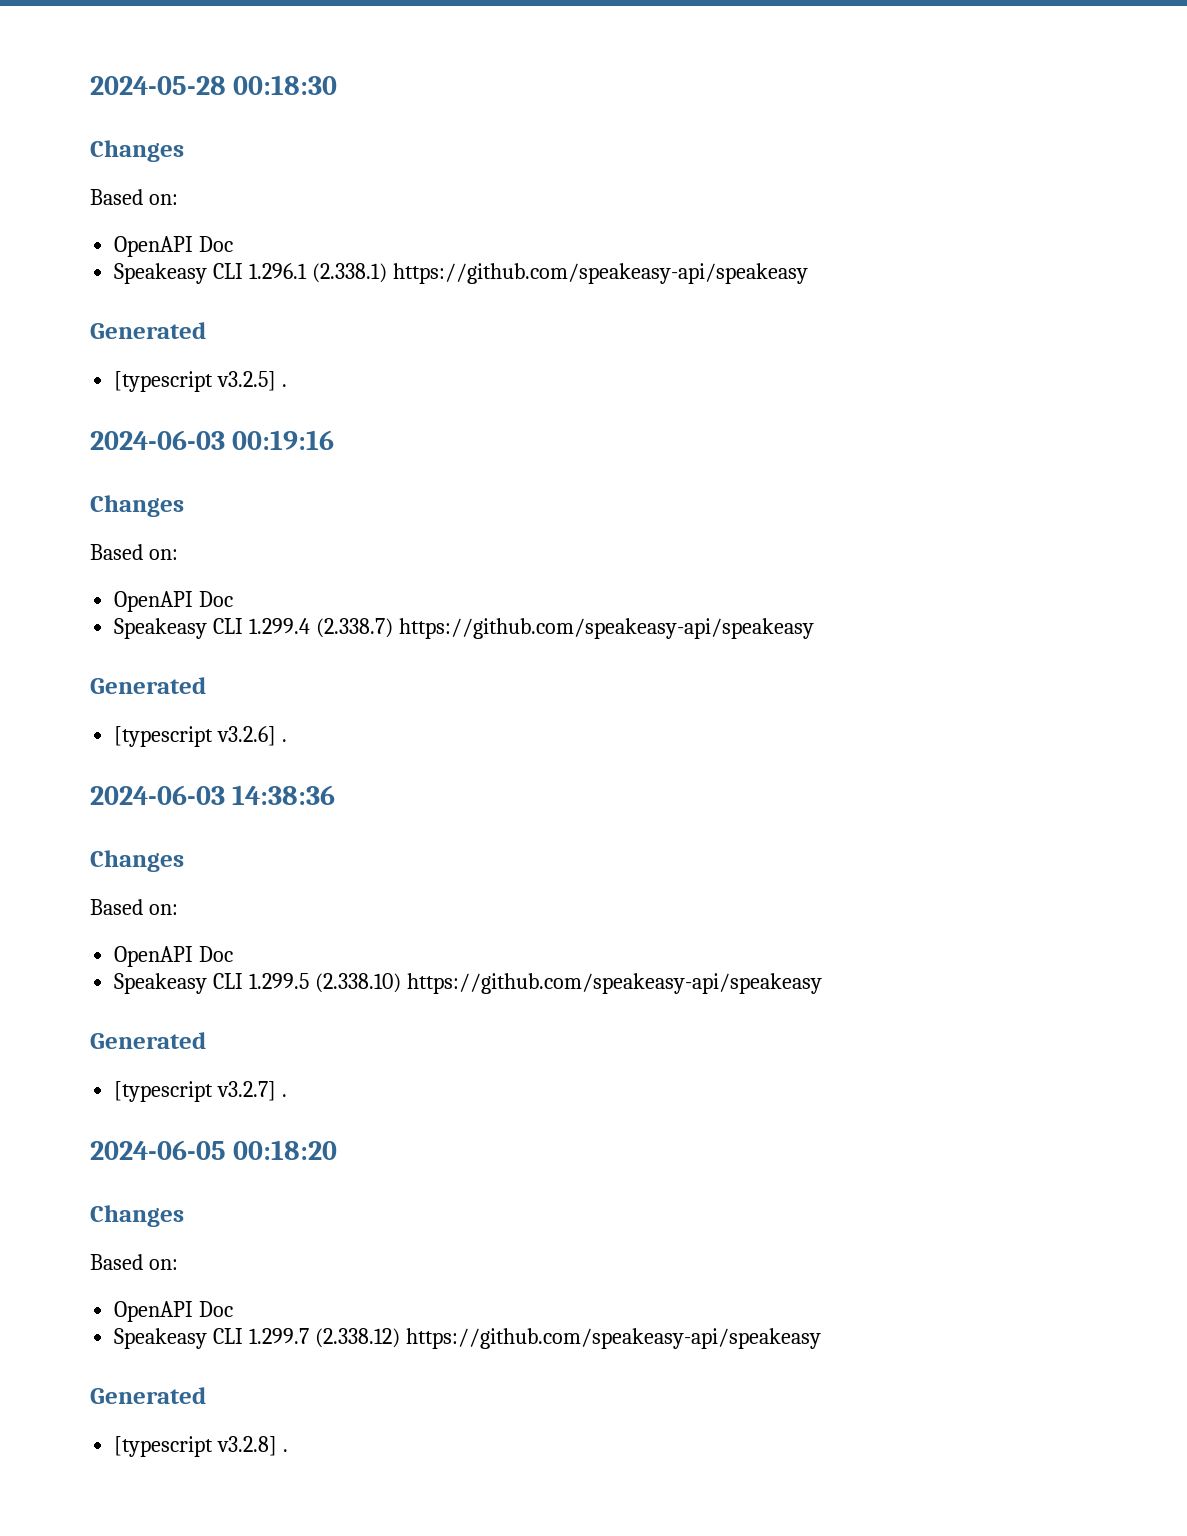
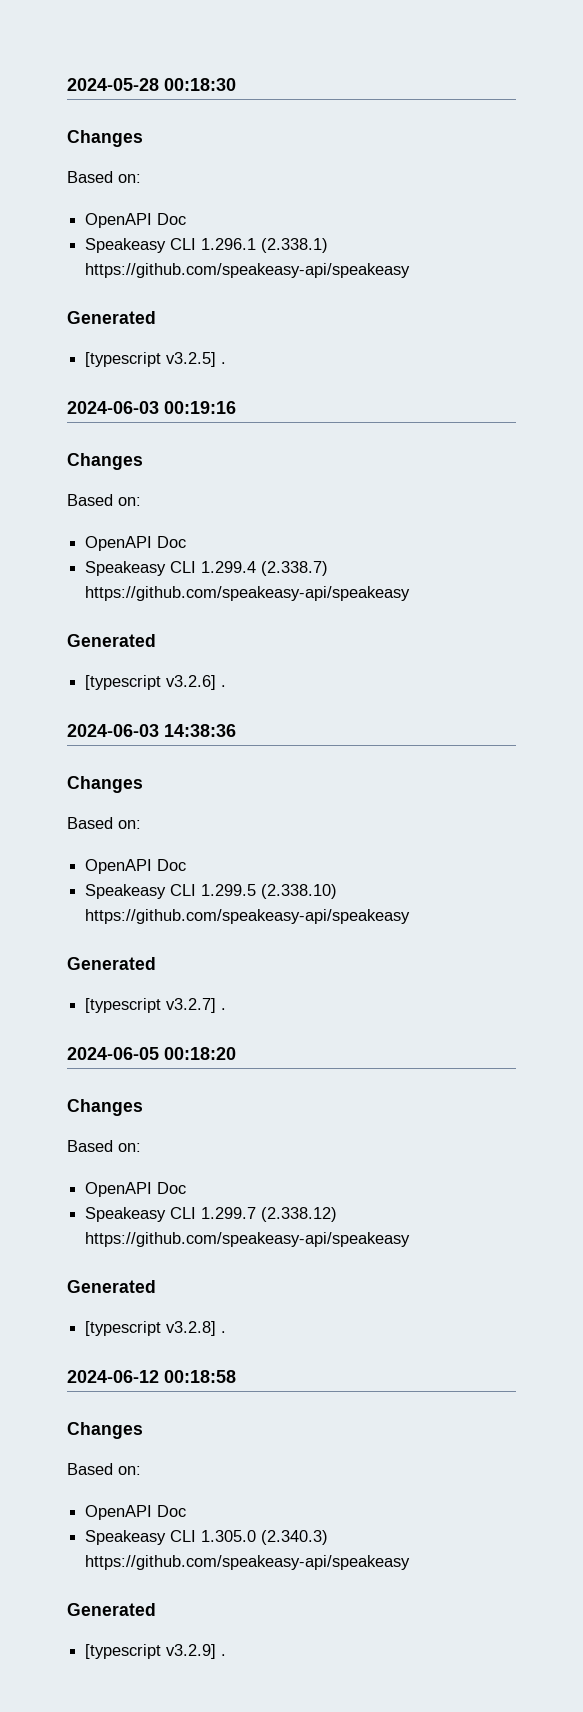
+ 2024-06-12 00:18:58
+ Changes
+ Based on:
+ OpenAPI Doc
+ Speakeasy CLI 1.305.0 (2.340.3) https://github.com/speakeasy-api/speakeasy
+ Generated
+ [typescript v3.2.9] .

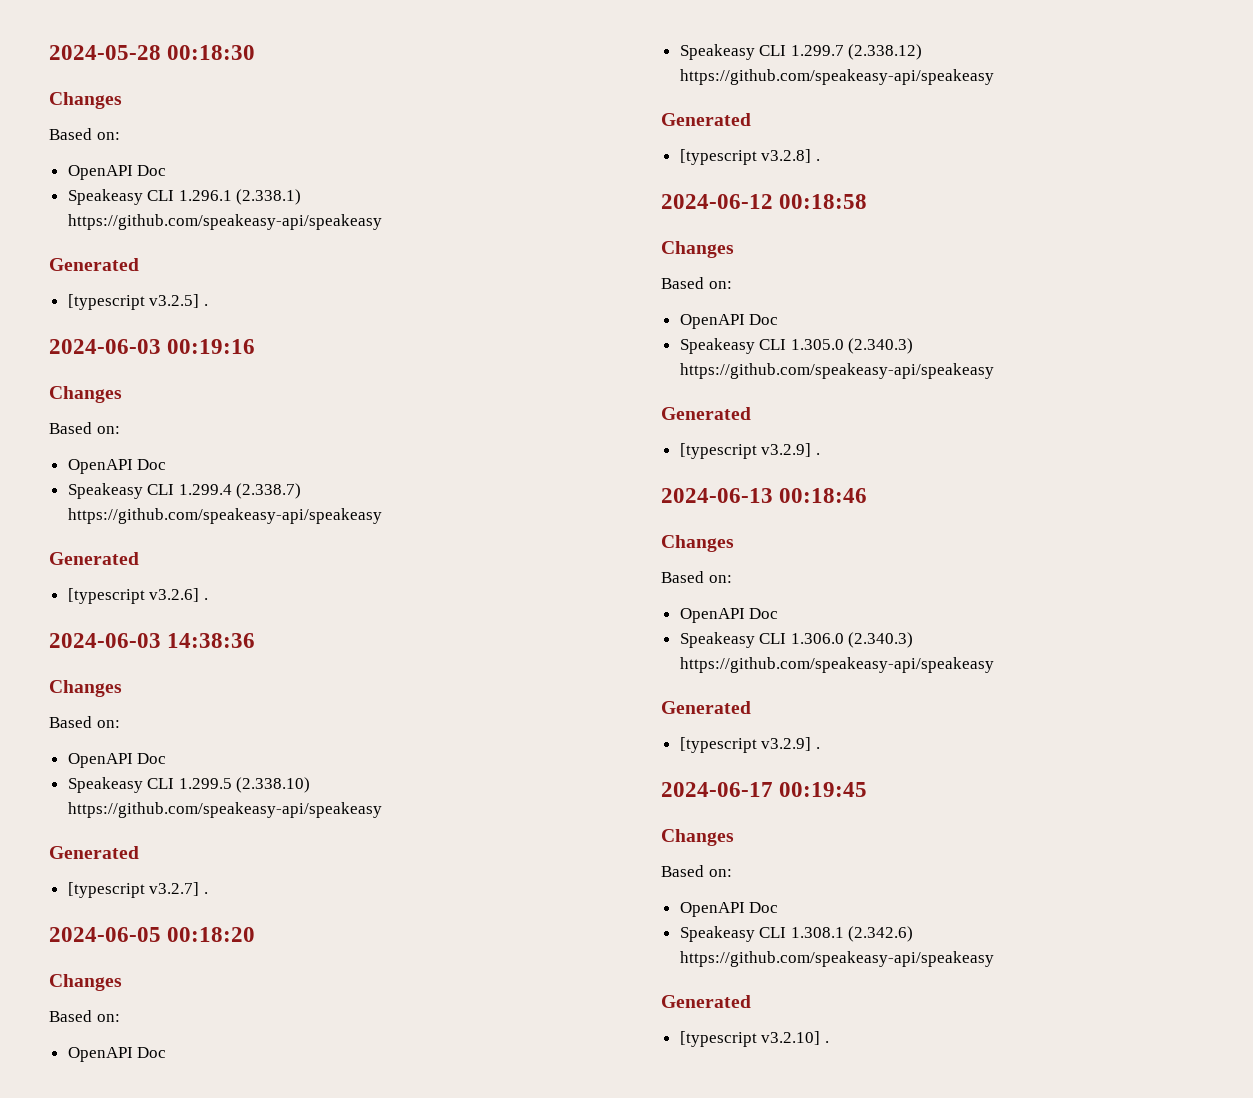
+ 2024-06-13 00:18:46
+ Changes
+ Based on:
+ OpenAPI Doc
+ Speakeasy CLI 1.306.0 (2.340.3) https://github.com/speakeasy-api/speakeasy
+ Generated
+ [typescript v3.2.9] .
+ 2024-06-17 00:19:45
+ Changes
+ Based on:
+ OpenAPI Doc
+ Speakeasy CLI 1.308.1 (2.342.6) https://github.com/speakeasy-api/speakeasy
+ Generated
+ [typescript v3.2.10] .

